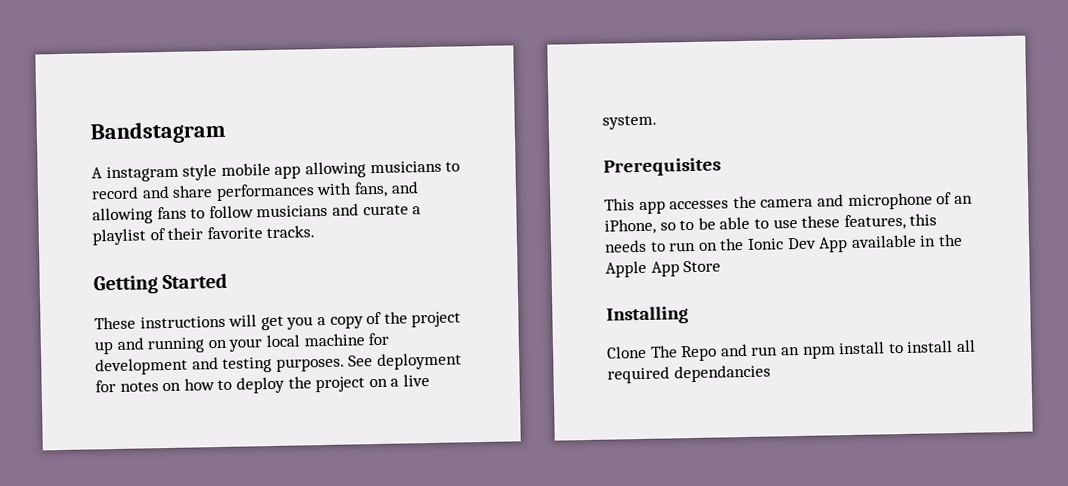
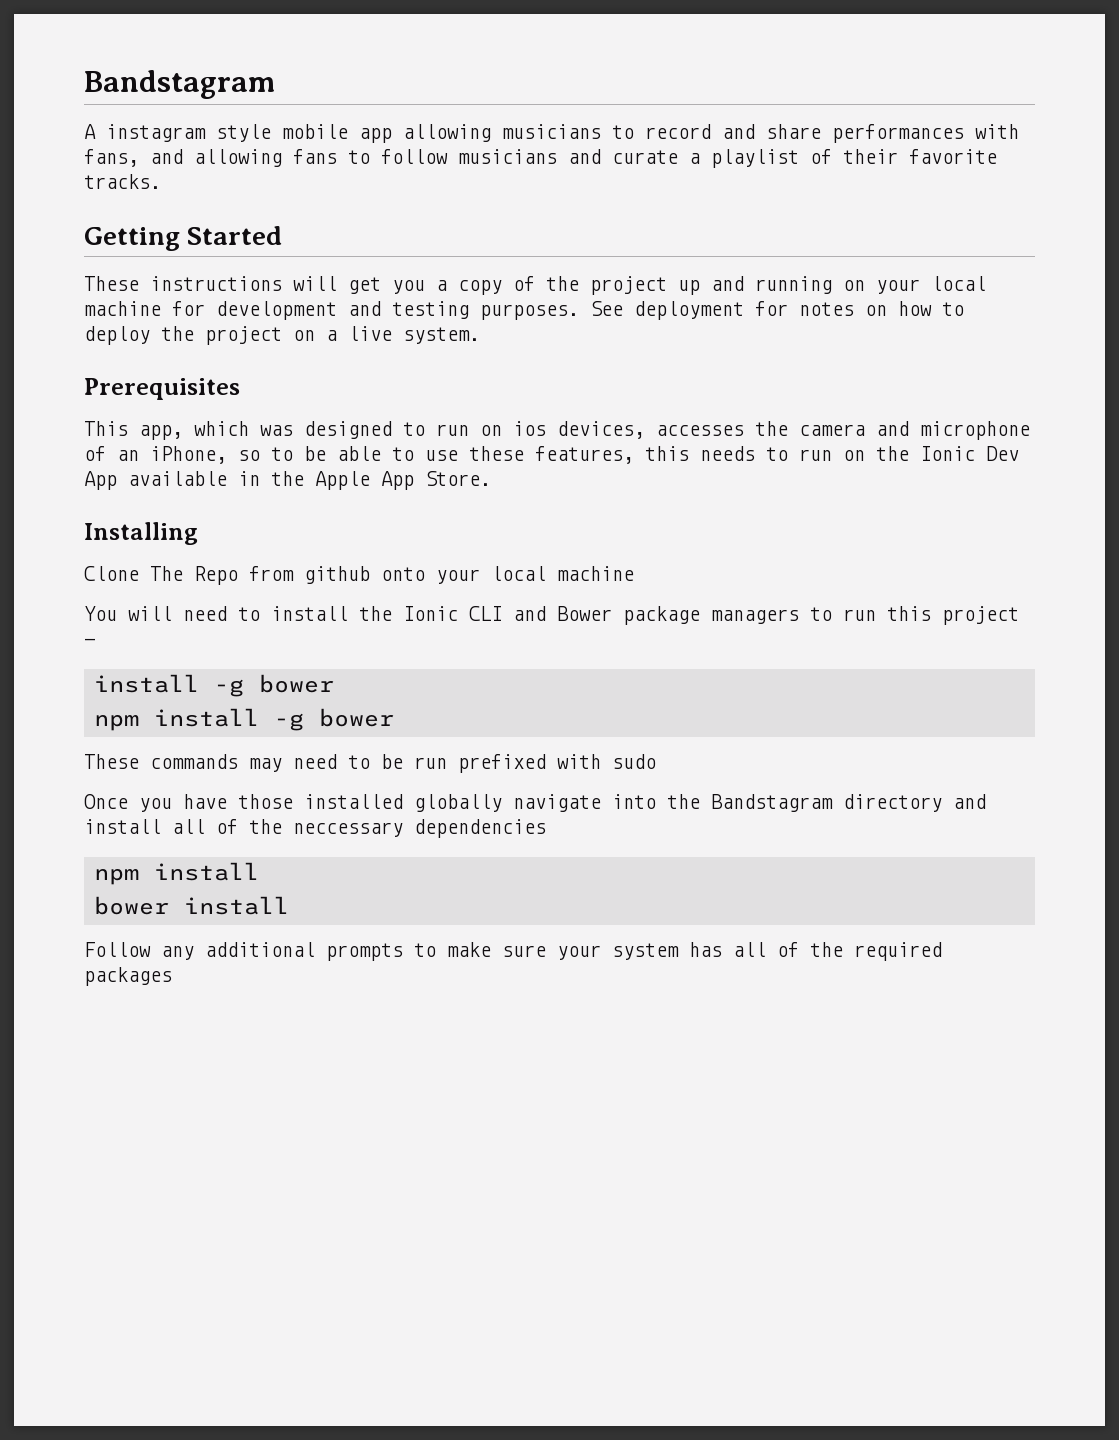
- This app accesses the camera and microphone of an iPhone, so to be able to use these features, this needs to run on the Ionic Dev App available in the Apple App Store
+ This app, which was designed to run on ios devices, accesses the camera and microphone of an iPhone, so to be able to use these features, this needs to run on the Ionic Dev App available in the Apple App Store.
- Clone The Repo and run an npm install to install all required dependancies
+ Clone The Repo from github onto your local machine
+ You will need to install the Ionic CLI and Bower package managers to run this project -
+ install -g bower
+ npm install -g bower
+ These commands may need to be run prefixed with sudo
+ Once you have those installed globally navigate into the Bandstagram directory and install all of the neccessary dependencies
+ npm install
+ bower install
+ Follow any additional prompts to make sure your system has all of the required packages

